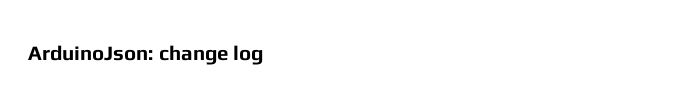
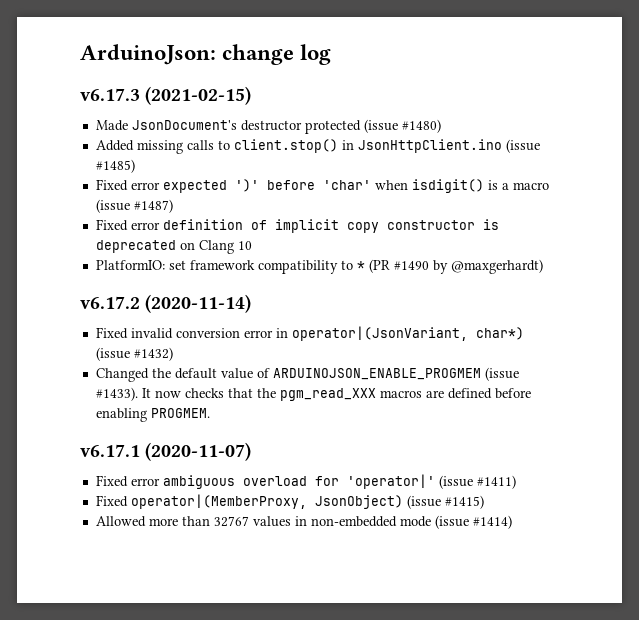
+ v6.17.3 (2021-02-15)
+ Made JsonDocument's destructor protected (issue #1480)
+ Added missing calls to client.stop() in JsonHttpClient.ino (issue #1485)
+ Fixed error expected ')' before 'char' when isdigit() is a macro (issue #1487)
+ Fixed error definition of implicit copy constructor is deprecated on Clang 10
+ PlatformIO: set framework compatibility to * (PR #1490 by @maxgerhardt)
+ v6.17.2 (2020-11-14)
+ Fixed invalid conversion error in operator|(JsonVariant, char*) (issue #1432)
+ Changed the default value of ARDUINOJSON_ENABLE_PROGMEM (issue #1433). It now checks that the pgm_read_XXX macros are defined before enabling PROGMEM.
+ v6.17.1 (2020-11-07)
+ Fixed error ambiguous overload for 'operator|' (issue #1411)
+ Fixed operator|(MemberProxy, JsonObject) (issue #1415)
+ Allowed more than 32767 values in non-embedded mode (issue #1414)

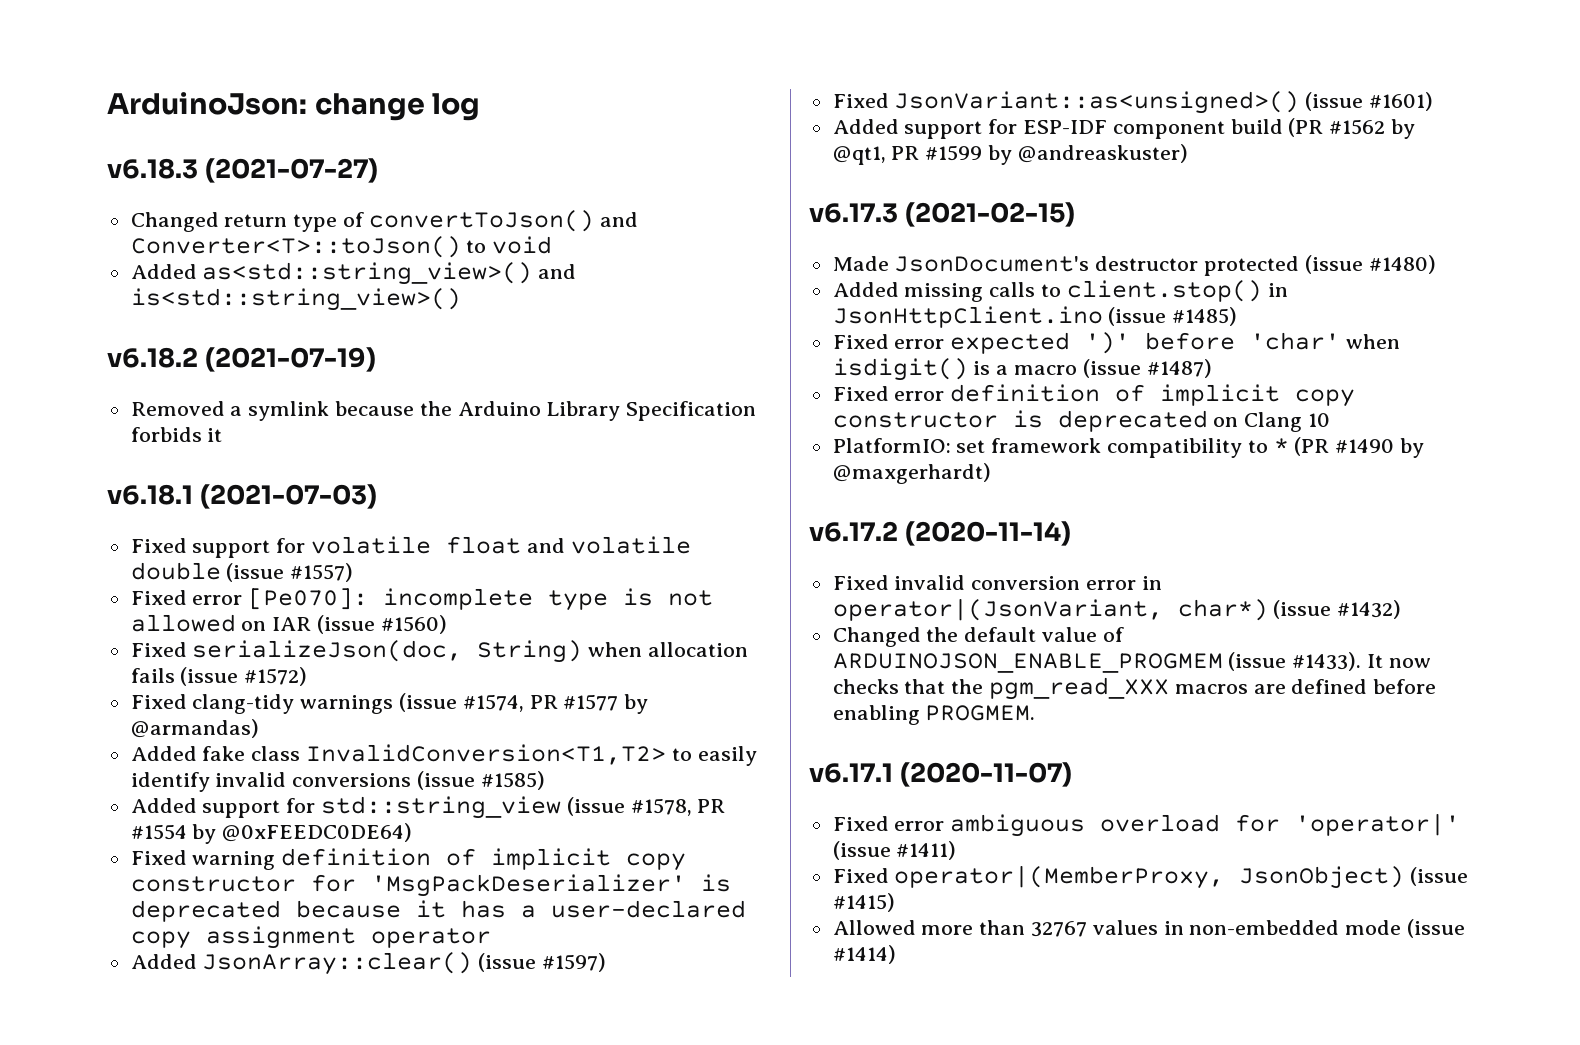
+ v6.18.3 (2021-07-27)
+ Changed return type of convertToJson() and Converter<T>::toJson() to void
+ Added as<std::string_view>() and is<std::string_view>()
+ v6.18.2 (2021-07-19)
+ Removed a symlink because the Arduino Library Specification forbids it
+ v6.18.1 (2021-07-03)
+ Fixed support for volatile float and volatile double (issue #1557)
+ Fixed error [Pe070]: incomplete type is not allowed on IAR (issue #1560)
+ Fixed serializeJson(doc, String) when allocation fails (issue #1572)
+ Fixed clang-tidy warnings (issue #1574, PR #1577 by @armandas)
+ Added fake class InvalidConversion<T1,T2> to easily identify invalid conversions (issue #1585)
+ Added support for std::string_view (issue #1578, PR #1554 by @0xFEEDC0DE64)
+ Fixed warning definition of implicit copy constructor for 'MsgPackDeserializer' is deprecated because it has a user-declared copy assignment operator
+ Added JsonArray::clear() (issue #1597)
+ Fixed JsonVariant::as<unsigned>() (issue #1601)
+ Added support for ESP-IDF component build (PR #1562 by @qt1, PR #1599 by @andreaskuster)

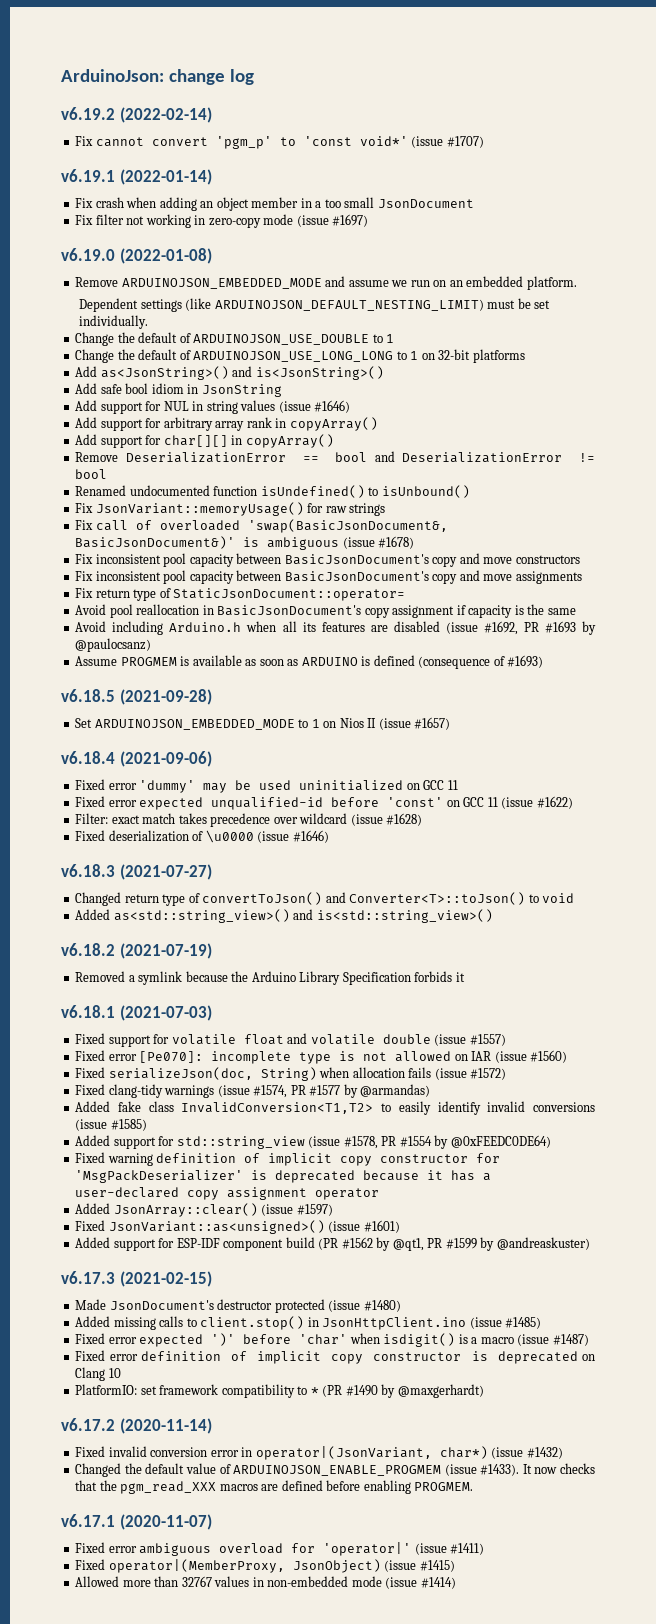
+ v6.19.2 (2022-02-14)
+ Fix cannot convert 'pgm_p' to 'const void*' (issue #1707)
+ v6.19.1 (2022-01-14)
+ Fix crash when adding an object member in a too small JsonDocument
+ Fix filter not working in zero-copy mode (issue #1697)
+ v6.19.0 (2022-01-08)
+ Remove ARDUINOJSON_EMBEDDED_MODE and assume we run on an embedded platform.
+ Dependent settings (like ARDUINOJSON_DEFAULT_NESTING_LIMIT) must be set individually.
+ Change the default of ARDUINOJSON_USE_DOUBLE to 1
+ Change the default of ARDUINOJSON_USE_LONG_LONG to 1 on 32-bit platforms
+ Add as<JsonString>() and is<JsonString>()
+ Add safe bool idiom in JsonString
+ Add support for NUL in string values (issue #1646)
+ Add support for arbitrary array rank in copyArray()
+ Add support for char[][] in copyArray()
+ Remove DeserializationError == bool and DeserializationError != bool
+ Renamed undocumented function isUndefined() to isUnbound()
+ Fix JsonVariant::memoryUsage() for raw strings
+ Fix call of overloaded 'swap(BasicJsonDocument&, BasicJsonDocument&)' is ambiguous (issue #1678)
+ Fix inconsistent pool capacity between BasicJsonDocument's copy and move constructors
+ Fix inconsistent pool capacity between BasicJsonDocument's copy and move assignments
+ Fix return type of StaticJsonDocument::operator=
+ Avoid pool reallocation in BasicJsonDocument's copy assignment if capacity is the same
+ Avoid including Arduino.h when all its features are disabled (issue #1692, PR #1693 by @paulocsanz)
+ Assume PROGMEM is available as soon as ARDUINO is defined (consequence of #1693)
+ v6.18.5 (2021-09-28)
+ Set ARDUINOJSON_EMBEDDED_MODE to 1 on Nios II (issue #1657)
+ v6.18.4 (2021-09-06)
+ Fixed error 'dummy' may be used uninitialized on GCC 11
+ Fixed error expected unqualified-id before 'const' on GCC 11 (issue #1622)
+ Filter: exact match takes precedence over wildcard (issue #1628)
+ Fixed deserialization of \u0000 (issue #1646)

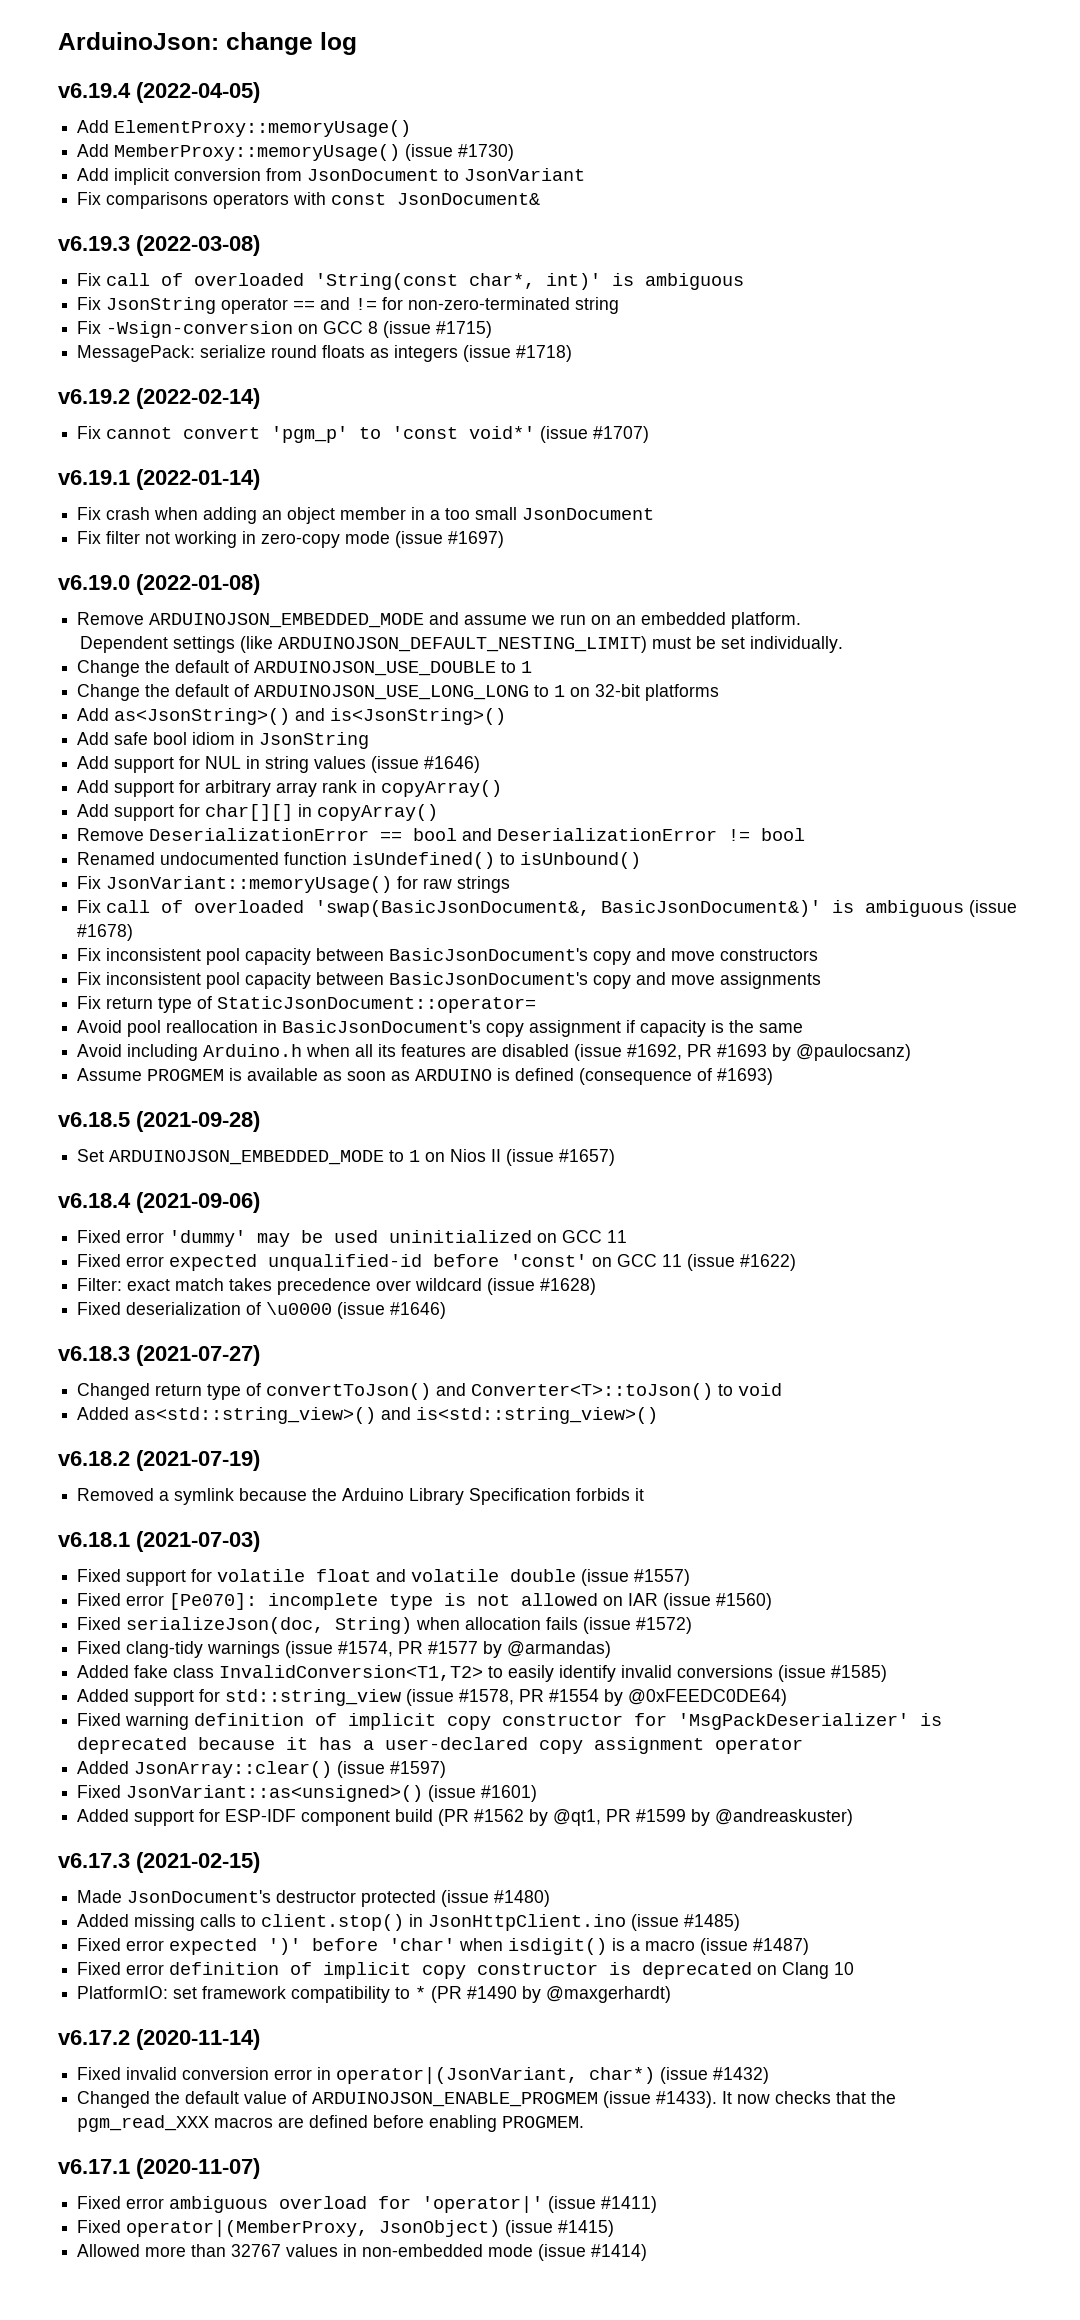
+ v6.19.4 (2022-04-05)
+ Add ElementProxy::memoryUsage()
+ Add MemberProxy::memoryUsage() (issue #1730)
+ Add implicit conversion from JsonDocument to JsonVariant
+ Fix comparisons operators with const JsonDocument&
+ v6.19.3 (2022-03-08)
+ Fix call of overloaded 'String(const char*, int)' is ambiguous
+ Fix JsonString operator == and != for non-zero-terminated string
+ Fix -Wsign-conversion on GCC 8 (issue #1715)
+ MessagePack: serialize round floats as integers (issue #1718)

